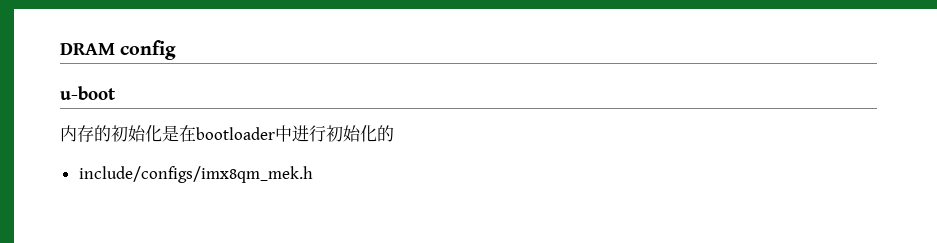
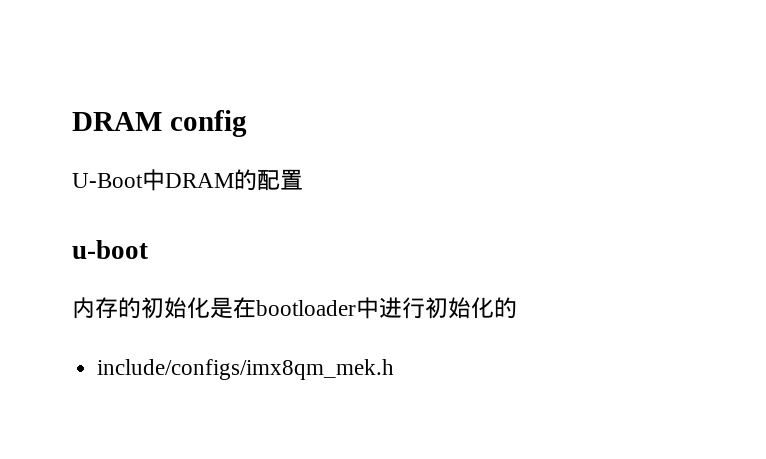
+ U-Boot中DRAM的配置

